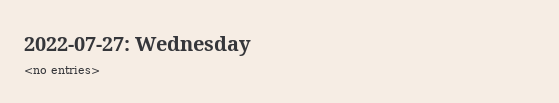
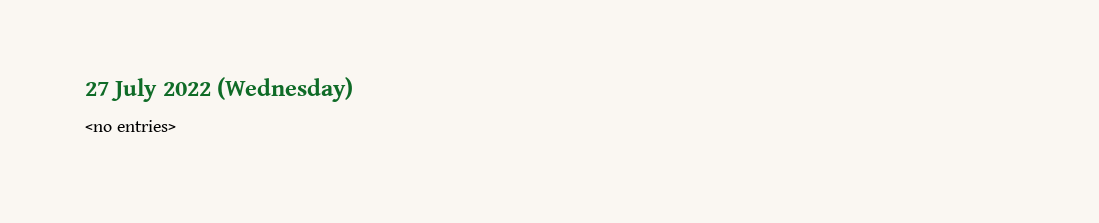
- 2022-07-27: Wednesday
+ 27 July 2022 (Wednesday)

